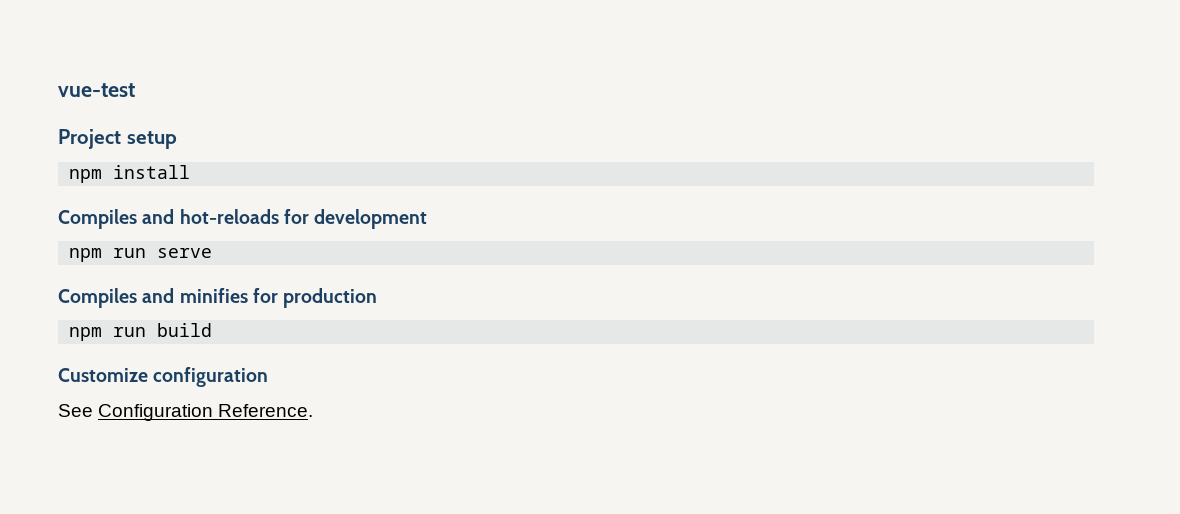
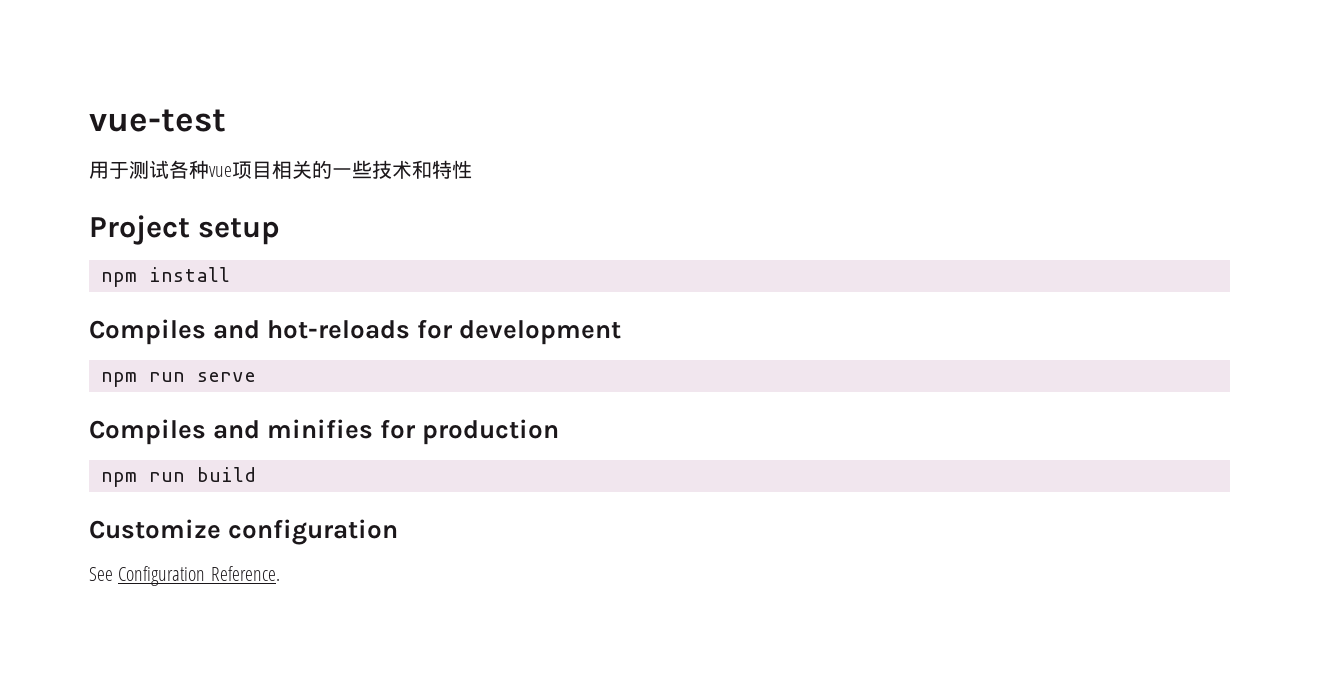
+ 用于测试各种vue项目相关的一些技术和特性

